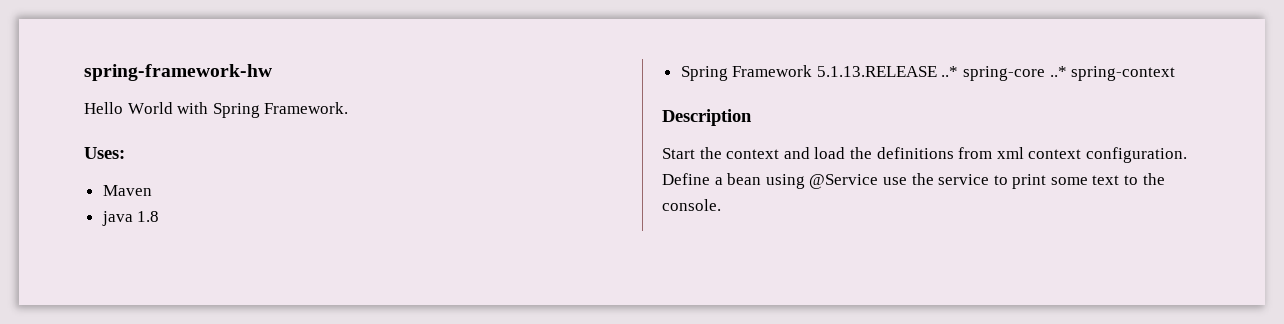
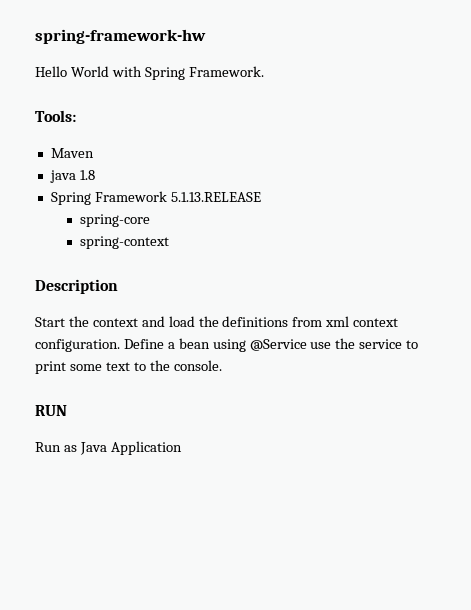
- Uses:
+ Tools:
- Spring Framework 5.1.13.RELEASE ..* spring-core ..* spring-context
+ Spring Framework 5.1.13.RELEASE
+ spring-core
+ spring-context
+ RUN
+ Run as Java Application

